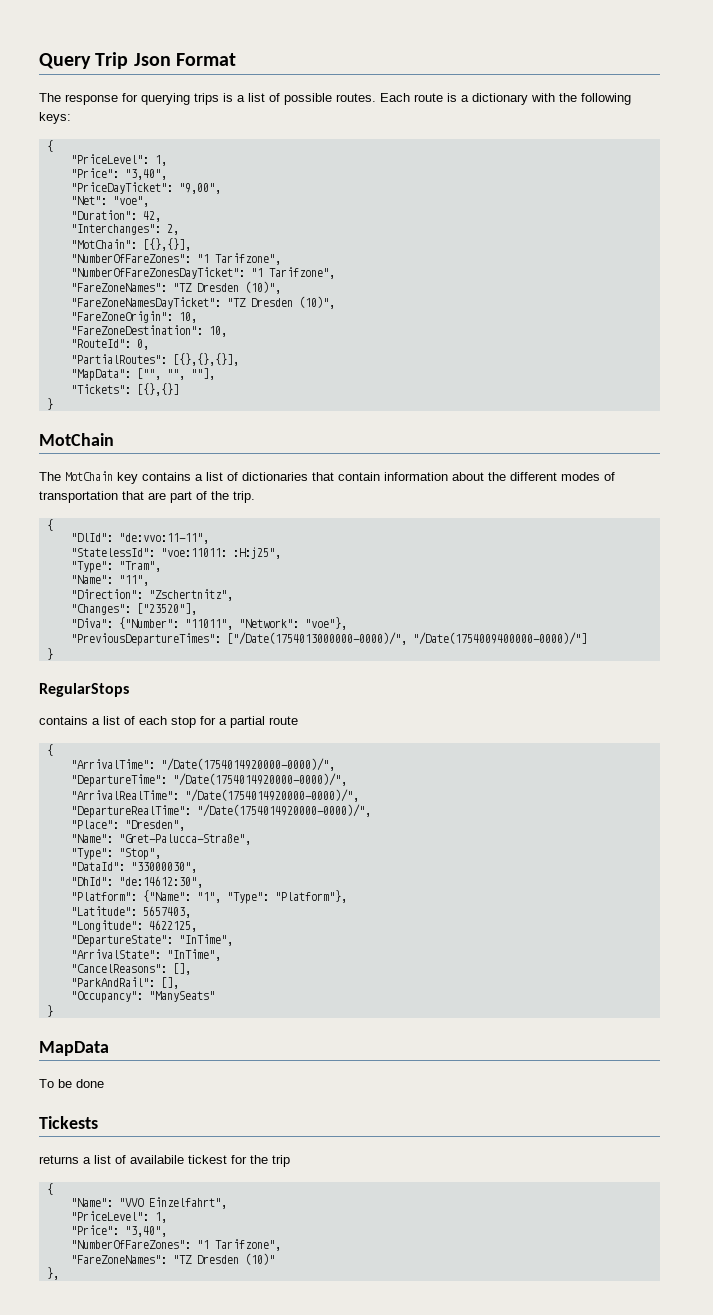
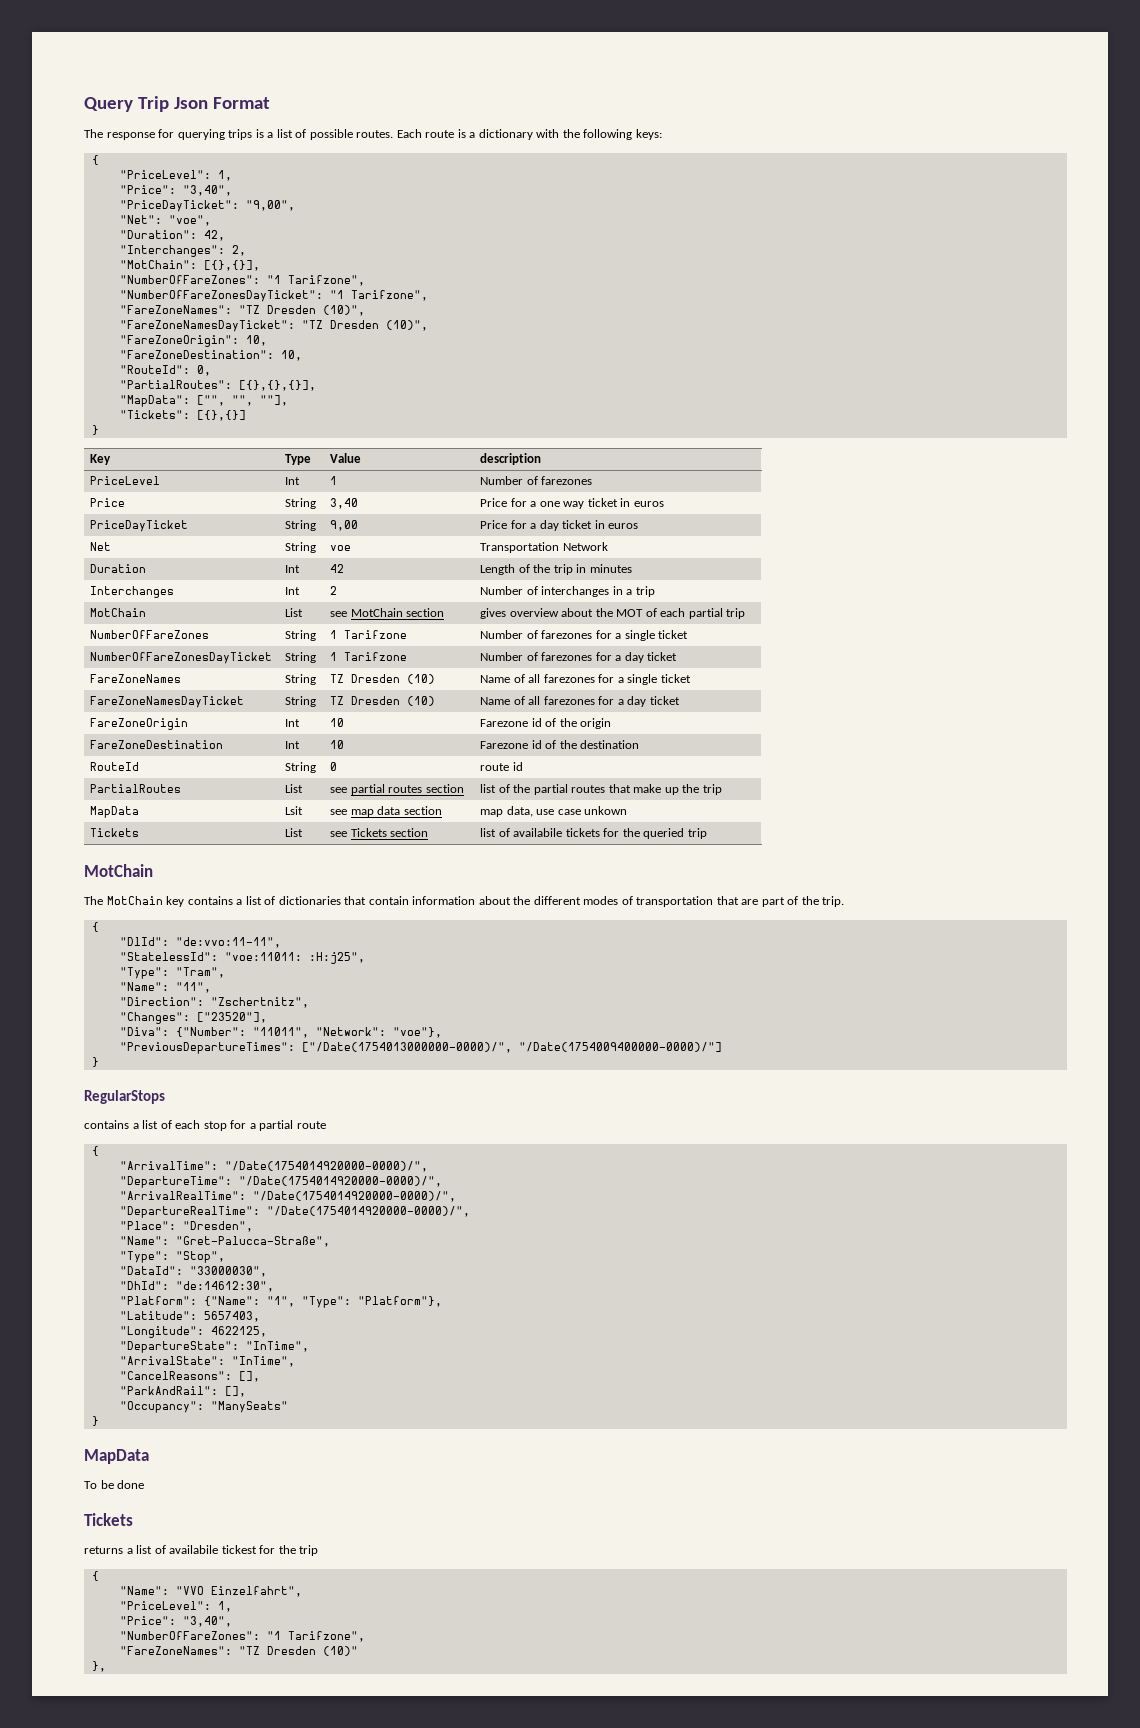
+ Key | Type | Value | description
+ PriceLevel | Int | 1 | Number of farezones
+ Price | String | 3,40 | Price for a one way ticket in euros
+ PriceDayTicket | String | 9,00 | Price for a day ticket in euros
+ Net | String | voe | Transportation Network
+ Duration | Int | 42 | Length of the trip in minutes
+ Interchanges | Int | 2 | Number of interchanges in a trip
+ MotChain | List | see MotChain section | gives overview about the MOT of each partial trip
+ NumberOfFareZones | String | 1 Tarifzone | Number of farezones for a single ticket
+ NumberOfFareZonesDayTicket | String | 1 Tarifzone | Number of farezones for a day ticket
+ FareZoneNames | String | TZ Dresden (10) | Name of all farezones for a single ticket
+ FareZoneNamesDayTicket | String | TZ Dresden (10) | Name of all farezones for a day ticket
+ FareZoneOrigin | Int | 10 | Farezone id of the origin
+ FareZoneDestination | Int | 10 | Farezone id of the destination
+ RouteId | String | 0 | route id
+ PartialRoutes | List | see partial routes section | list of the partial routes that make up the trip
+ MapData | Lsit | see map data section | map data, use case unkown
+ Tickets | List | see Tickets section | list of availabile tickets for the queried trip
  To be done
- Tickests
+ Tickets

